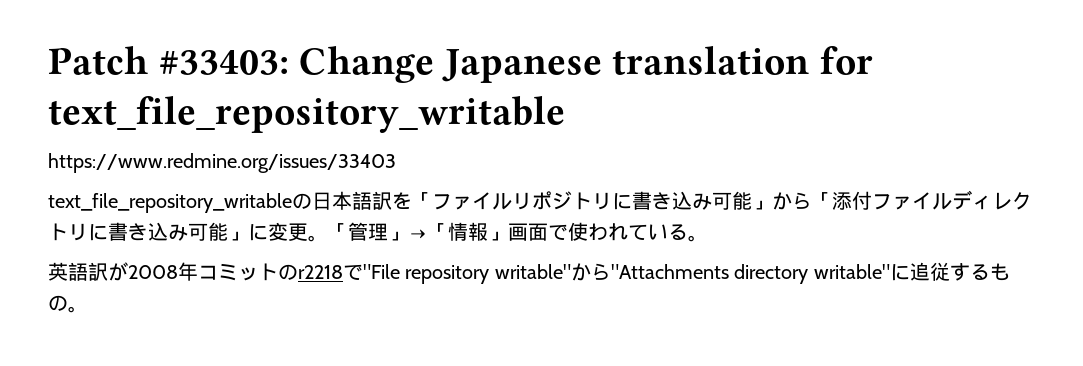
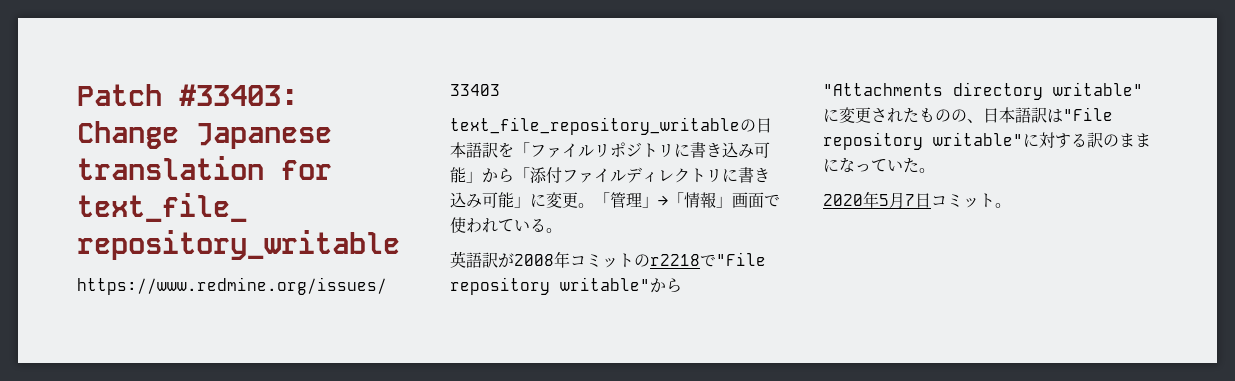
- 英語訳が2008年コミットのr2218で"File repository writable"から"Attachments directory writable"に追従するもの。
+ 英語訳が2008年コミットのr2218で"File repository writable"から"Attachments directory writable"に変更されたものの、日本語訳は"File repository writable"に対する訳のままになっていた。
+ 2020年5月7日コミット。

